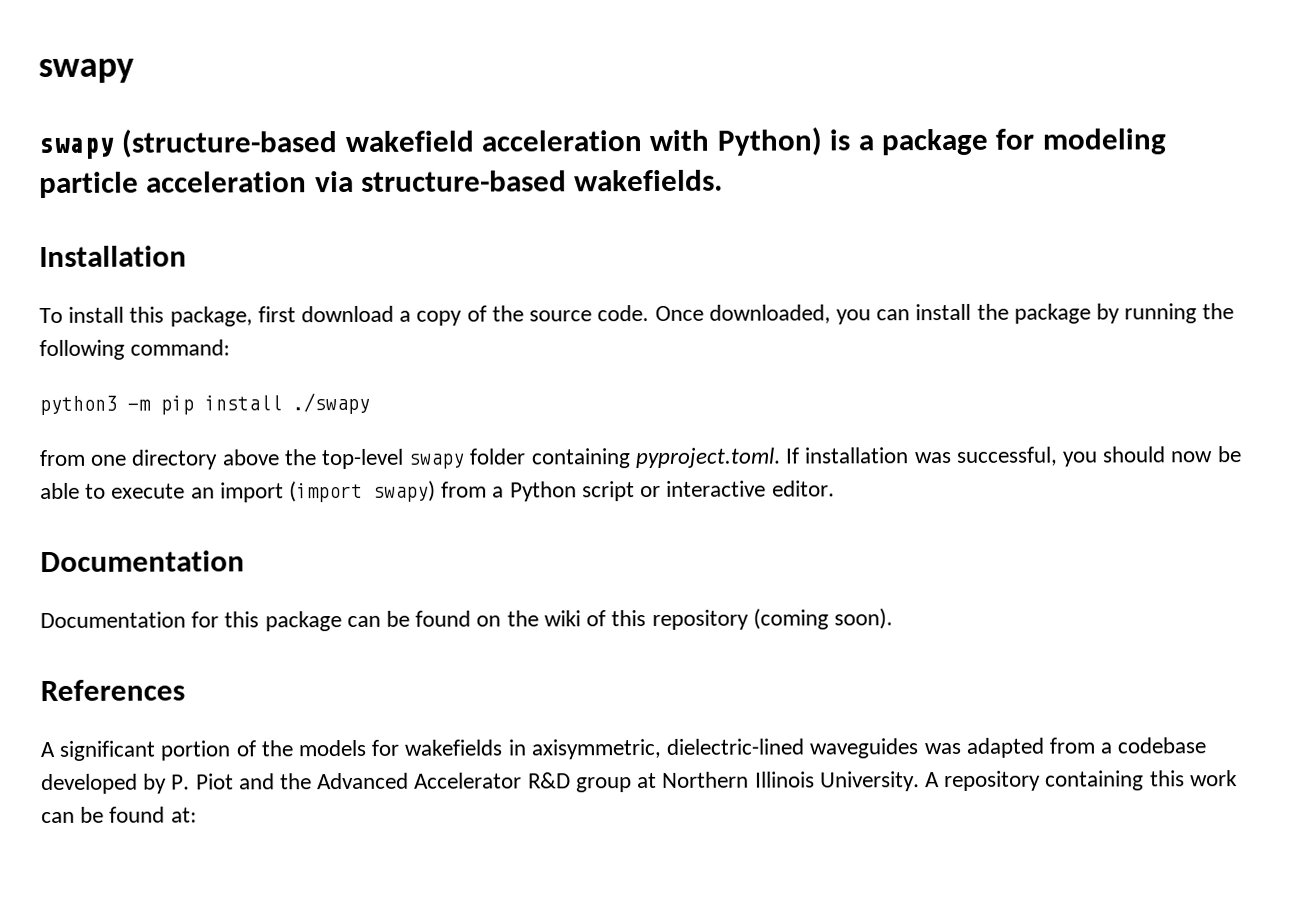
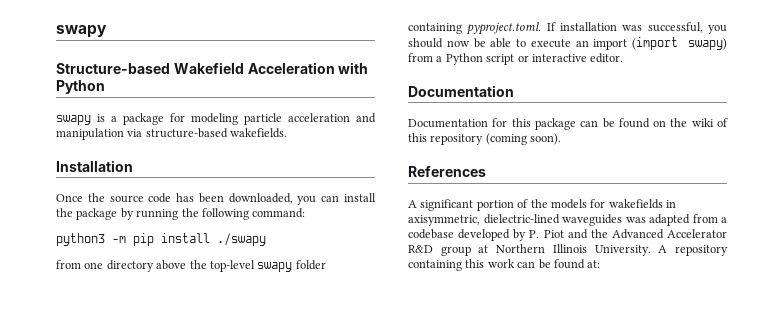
- swapy (structure-based wakefield acceleration with Python) is a package for modeling particle acceleration via structure-based wakefields.
+ Structure-based Wakefield Acceleration with Python
+ swapy is a package for modeling particle acceleration and manipulation via structure-based wakefields.
- To install this package, first download a copy of the source code. Once downloaded, you can install the package by running the following command:
+ Once the source code has been downloaded, you can install the package by running the following command:

